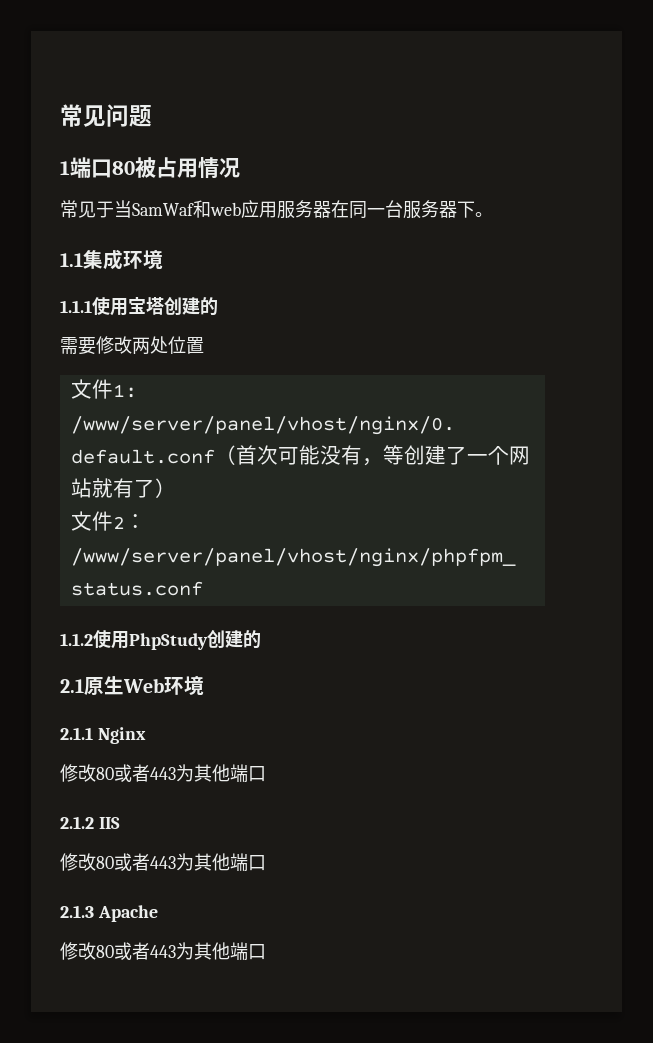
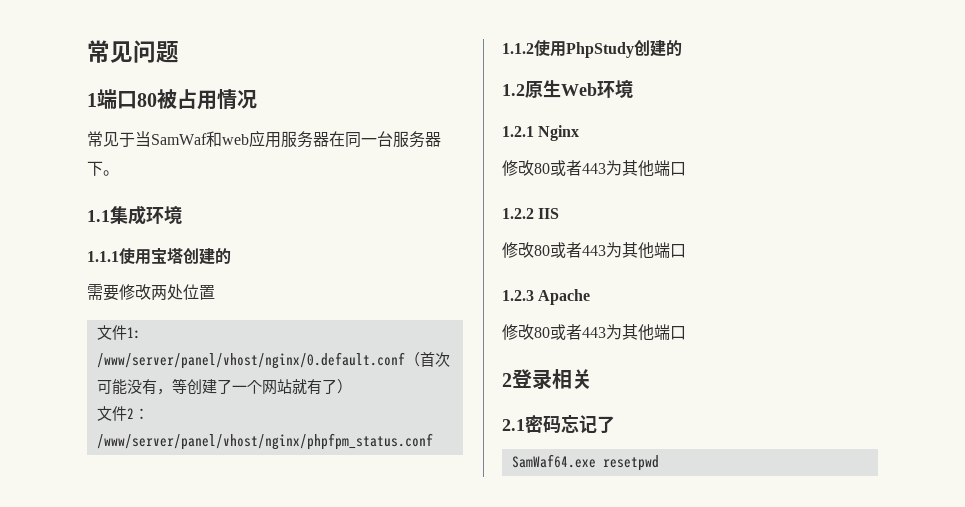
- 2.1原生Web环境
+ 1.2原生Web环境
- 2.1.1 Nginx
+ 1.2.1 Nginx
- 2.1.2 IIS
+ 1.2.2 IIS
- 2.1.3 Apache
+ 1.2.3 Apache
+ 2登录相关
+ 2.1密码忘记了
+ SamWaf64.exe resetpwd

